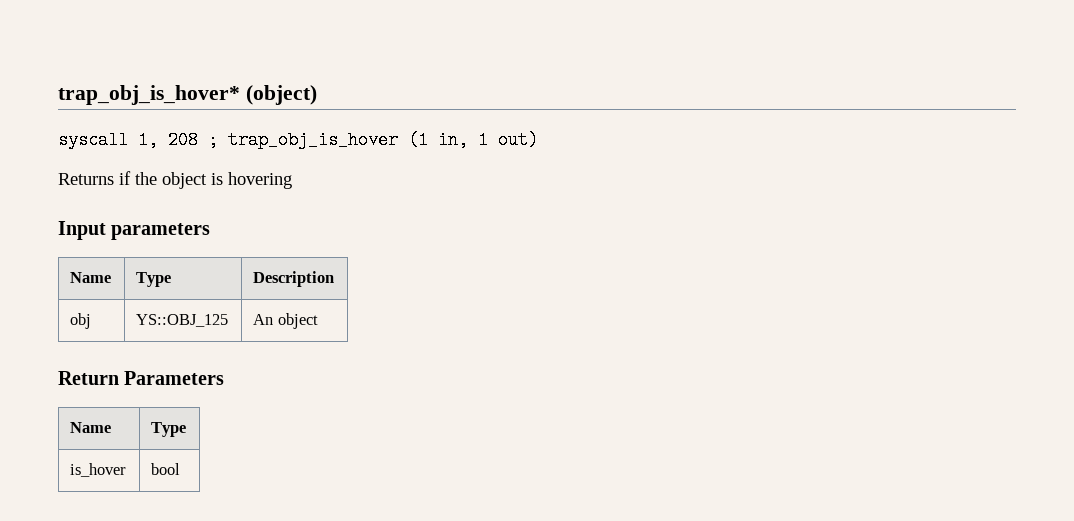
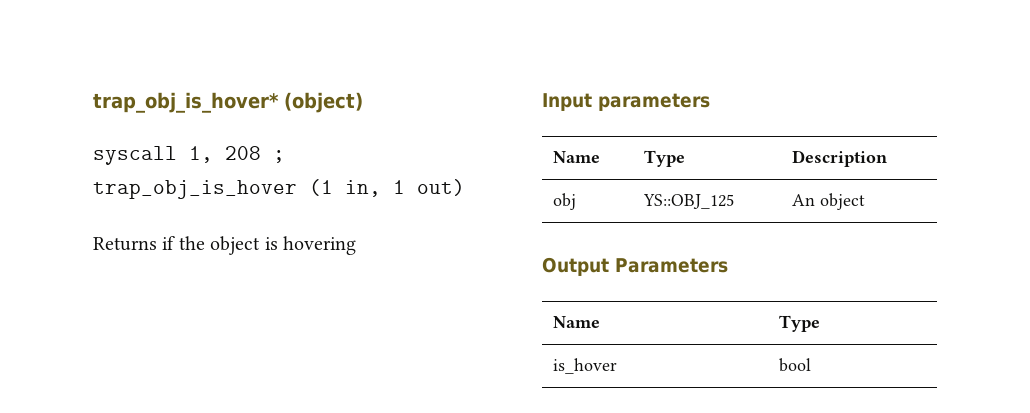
- Return Parameters
+ Output Parameters

